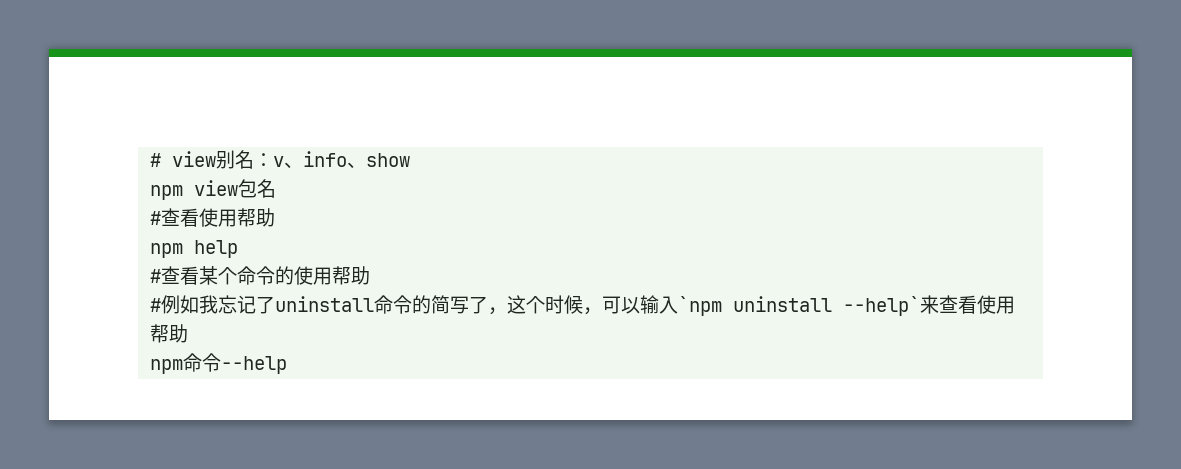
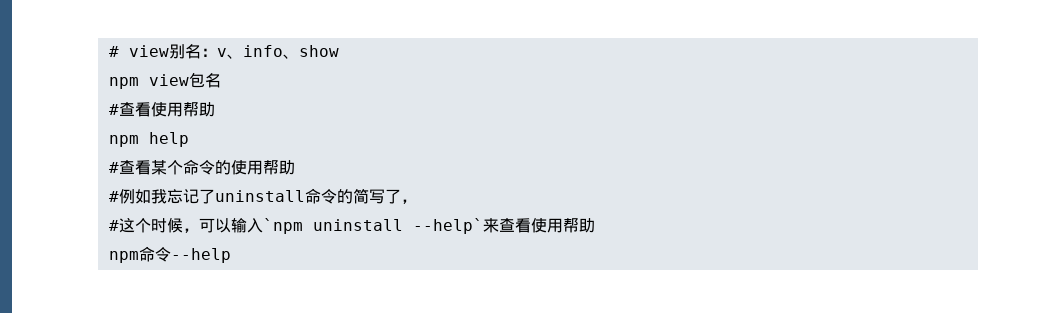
- #例如我忘记了uninstall命令的简写了，这个时候，可以输入`npm uninstall --help`来查看使用帮助
+ #例如我忘记了uninstall命令的简写了，
+ #这个时候，可以输入`npm uninstall --help`来查看使用帮助

